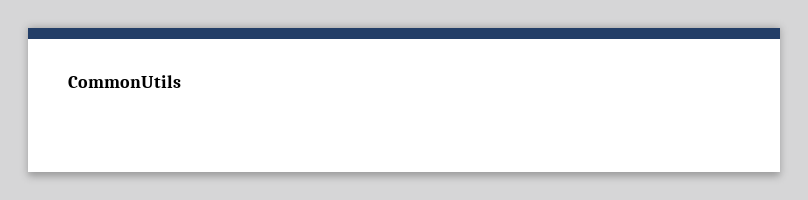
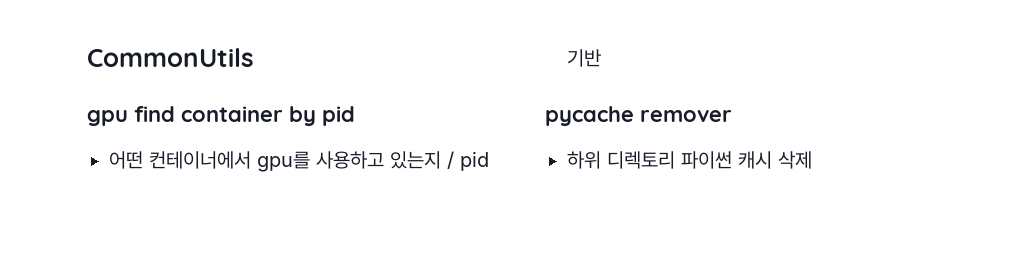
+ gpu find container by pid
+ 어떤 컨테이너에서 gpu를 사용하고 있는지 / pid 기반
+ pycache remover
+ 하위 디렉토리 파이썬 캐시 삭제

